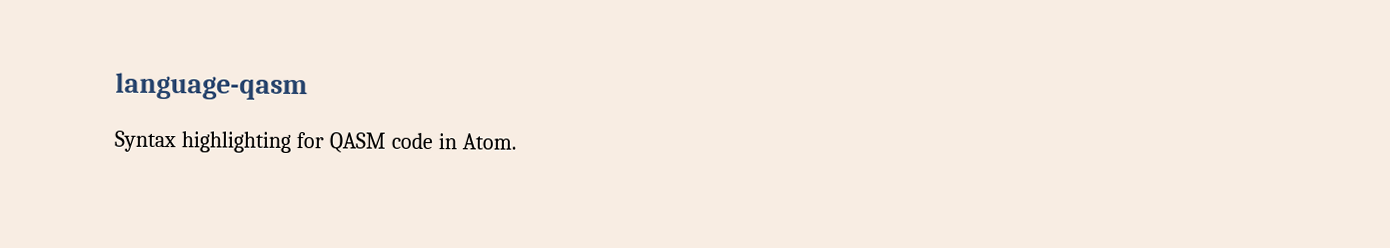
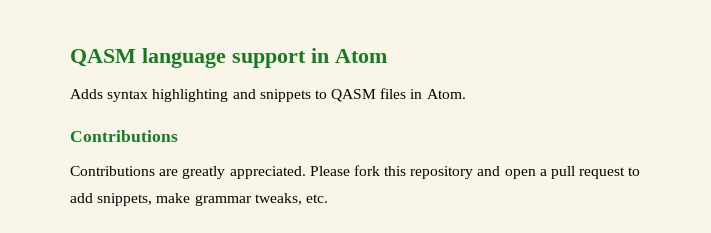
- language-qasm
- Syntax highlighting for QASM code in Atom.
+ QASM language support in Atom
+ Adds syntax highlighting and snippets to QASM files in Atom.
+ Contributions
+ Contributions are greatly appreciated. Please fork this repository and open a pull request to add snippets, make grammar tweaks, etc.

